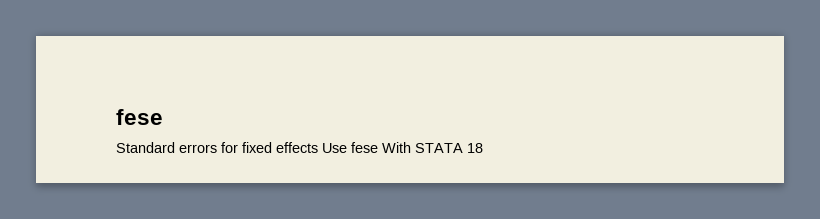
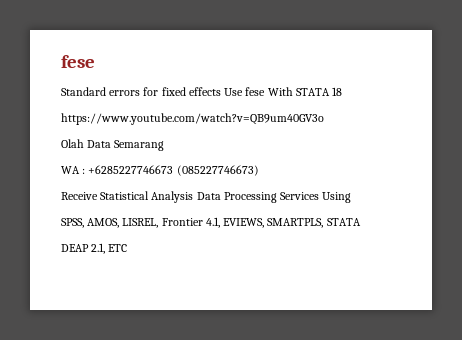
+ https://www.youtube.com/watch?v=QB9um40GV3o
+ Olah Data Semarang
+ WA : +6285227746673 (085227746673)
+ Receive Statistical Analysis Data Processing Services Using
+ SPSS, AMOS, LISREL, Frontier 4.1, EVIEWS, SMARTPLS, STATA
+ DEAP 2.1, ETC

